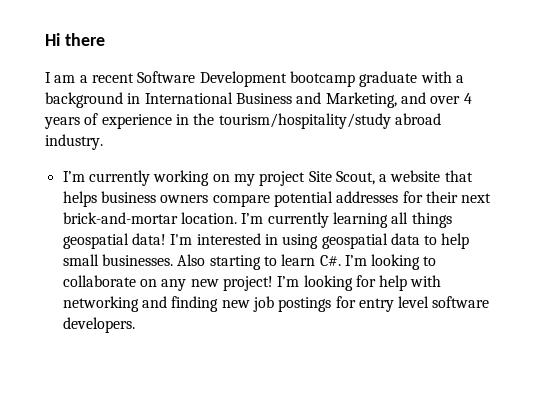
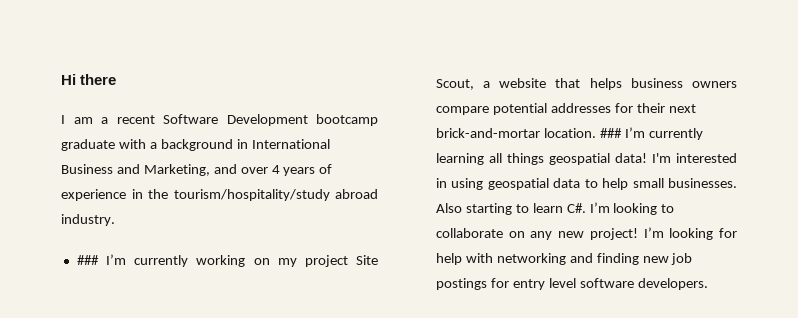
- I’m currently working on my project Site Scout, a website that helps business owners compare potential addresses for their next brick-and-mortar location.
+ ### I’m currently working on my project Site Scout, a website that helps business owners compare potential addresses for their next brick-and-mortar location.
- I’m currently learning all things geospatial data!
+ ### I’m currently learning all things geospatial data!

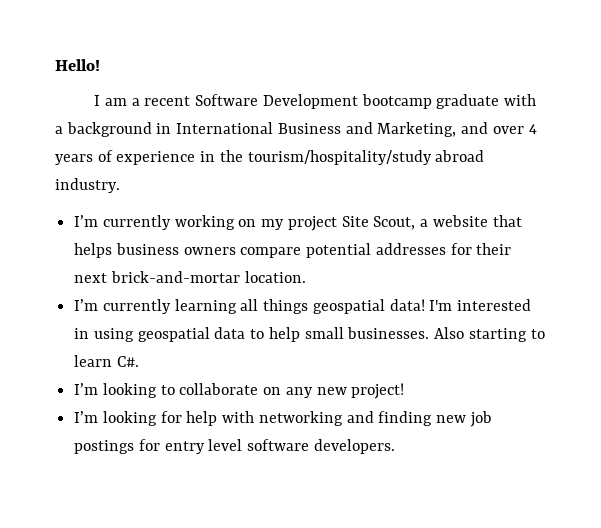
- Hi there
+ Hello!
- ### I’m currently working on my project Site Scout, a website that helps business owners compare potential addresses for their next brick-and-mortar location. ### I’m currently learning all things geospatial data!
+ I’m currently working on my project Site Scout, a website that helps business owners compare potential addresses for their next brick-and-mortar location.
+ I’m currently learning all things geospatial data!
- Also starting to learn C#. I’m looking to collaborate on any new project! I’m looking for help with networking and finding new job postings for entry level software developers.
+ Also starting to learn C#.
+ I’m looking to collaborate on any new project!
+ I’m looking for help with networking and finding new job postings for entry level software developers.

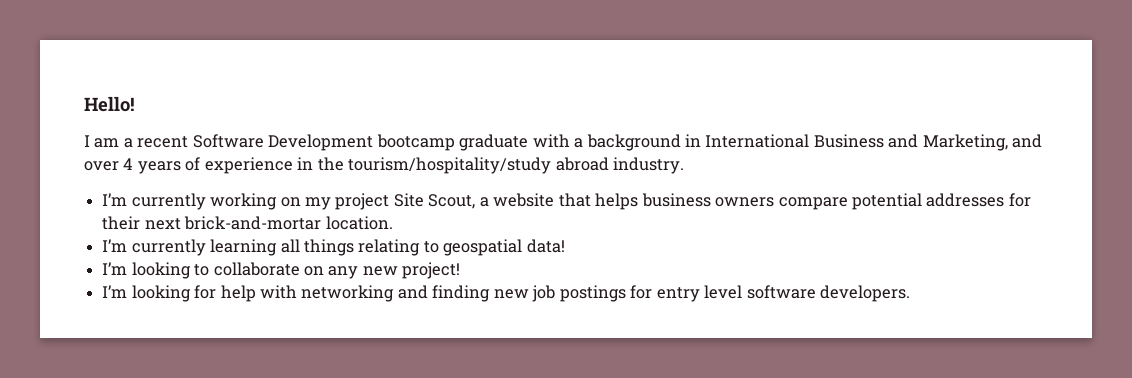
- I’m currently learning all things geospatial data! I'm interested in using geospatial data to help small businesses. Also starting to learn C#.
+ I’m currently learning all things relating to geospatial data!

